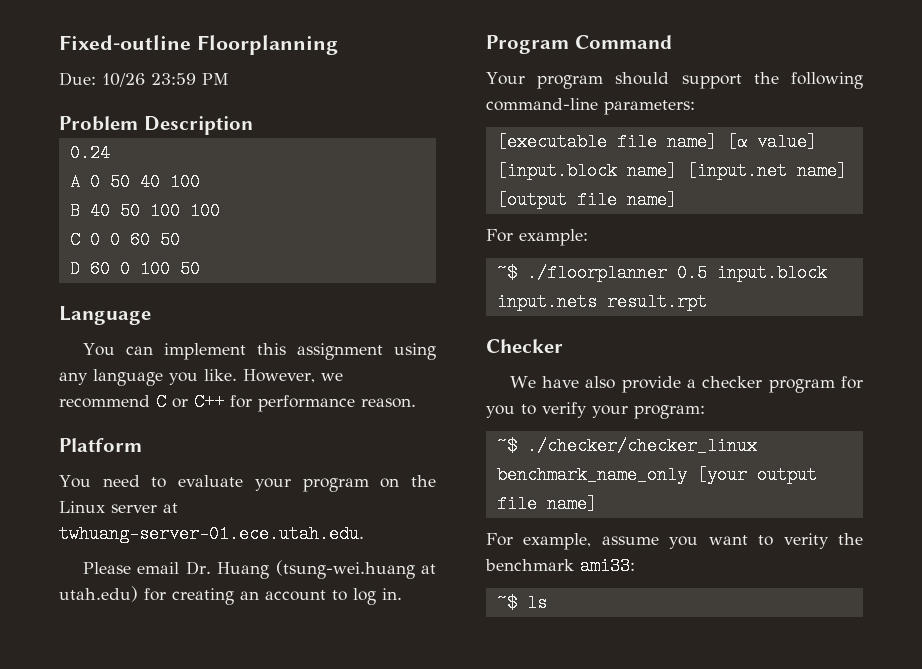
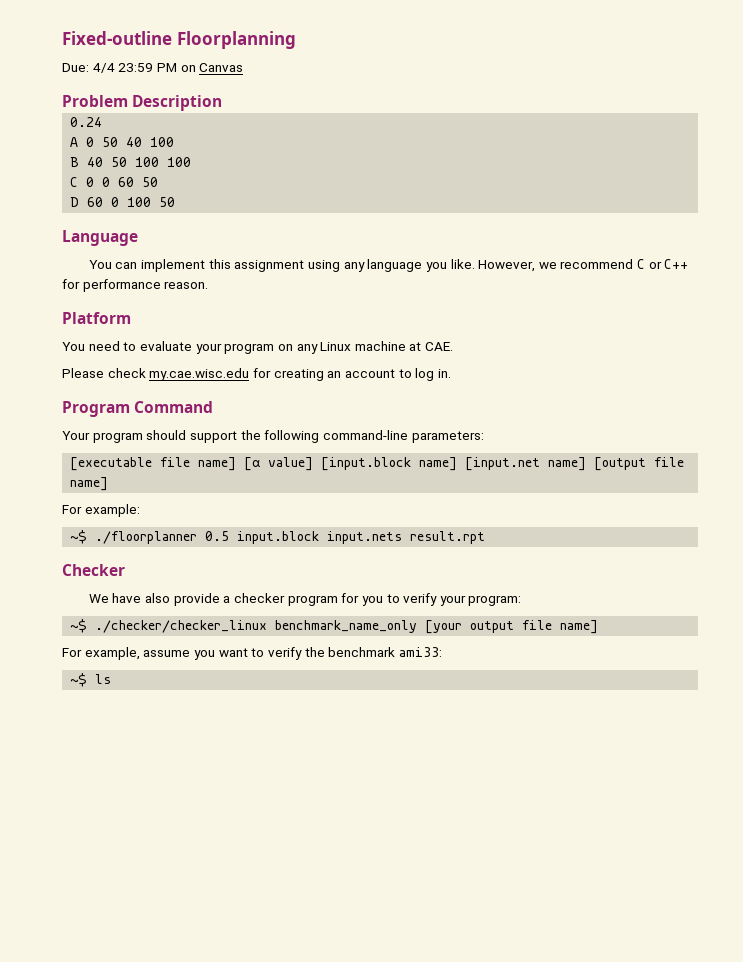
- Due: 10/26 23:59 PM
+ Due: 4/4 23:59 PM on Canvas
- You need to evaluate your program on the Linux server at twhuang-server-01.ece.utah.edu.
- Please email Dr. Huang (tsung-wei.huang at utah.edu) for creating an account to log in.
+ You need to evaluate your program on any Linux machine at CAE.
+ Please check my.cae.wisc.edu for creating an account to log in.
- For example, assume you want to verity the benchmark ami33:
+ For example, assume you want to verify the benchmark ami33:

